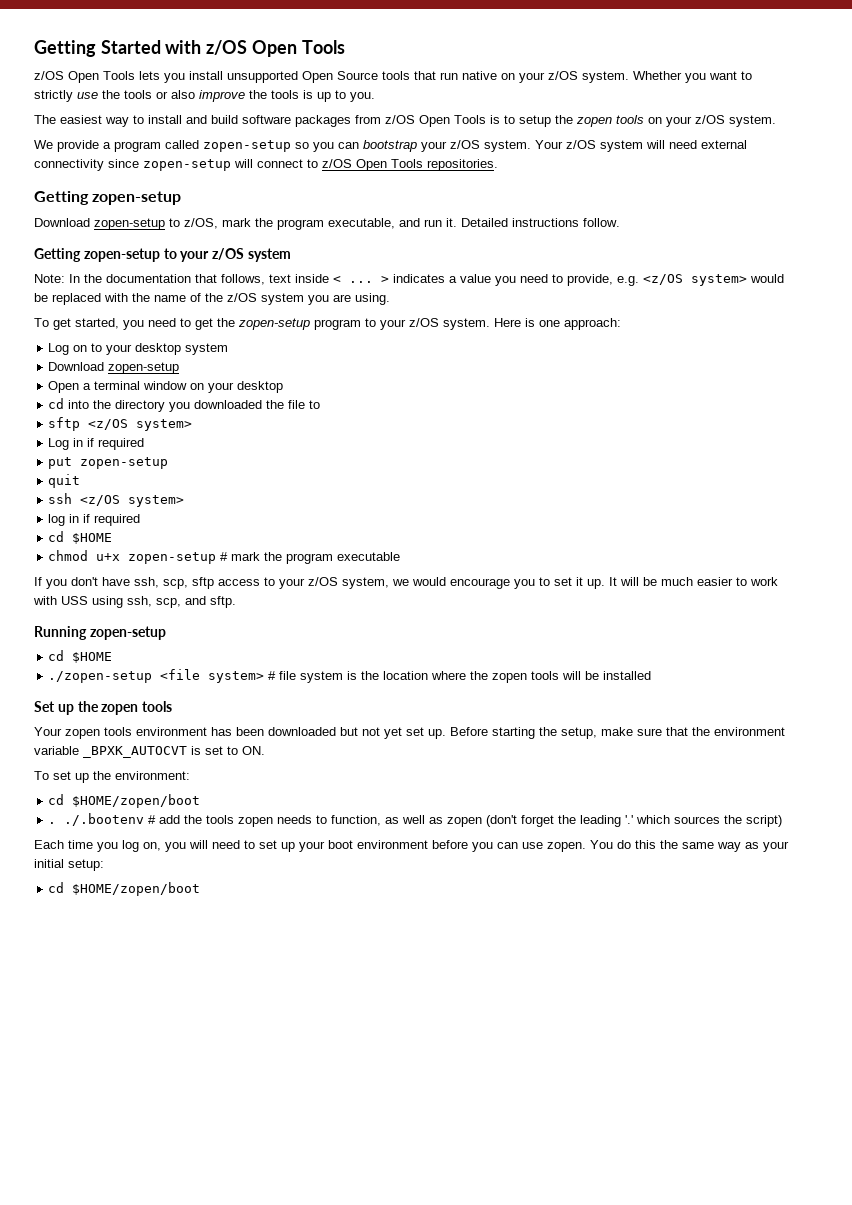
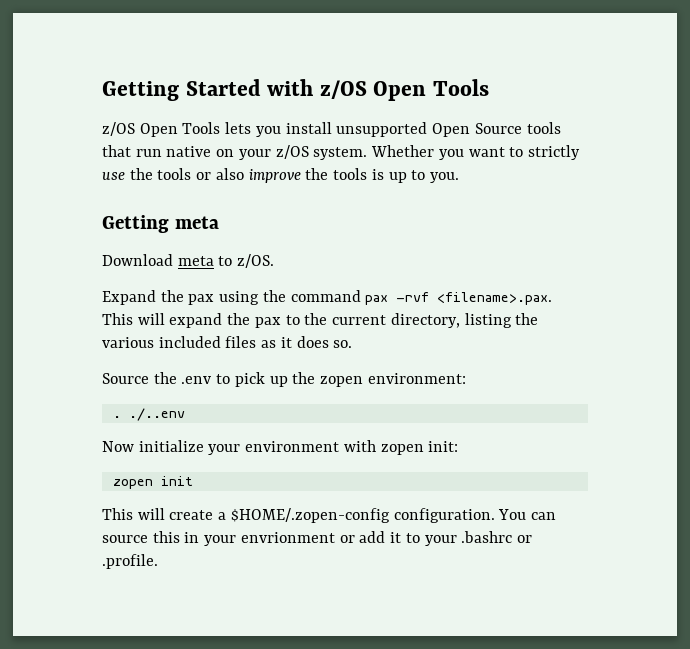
- The easiest way to install and build software packages from z/OS Open Tools is to setup the zopen tools on your z/OS system.
- We provide a program called zopen-setup so you can bootstrap your z/OS system. Your z/OS system will need external connectivity since zopen-setup will connect to z/OS Open Tools repositories.
- Getting zopen-setup
- Download zopen-setup to z/OS, mark the program executable, and run it. Detailed instructions follow.
- Getting zopen-setup to your z/OS system
- Note: In the documentation that follows, text inside < ... > indicates a value you need to provide, e.g. <z/OS system> would be replaced with the name of the z/OS system you are using.
- To get started, you need to get the zopen-setup program to your z/OS system. Here is one approach:
- Log on to your desktop system
- Download zopen-setup
- Open a terminal window on your desktop
- cd into the directory you downloaded the file to
- sftp <z/OS system>
- Log in if required
- put zopen-setup
- quit
- ssh <z/OS system>
- log in if required
- cd $HOME
- chmod u+x zopen-setup # mark the program executable
- If you don't have ssh, scp, sftp access to your z/OS system, we would encourage you to set it up. It will be much easier to work with USS using ssh, scp, and sftp.
- Running zopen-setup
- cd $HOME
- ./zopen-setup <file system> # file system is the location where the zopen tools will be installed
- Set up the zopen tools
- Your zopen tools environment has been downloaded but not yet set up. Before starting the setup, make sure that the environment variable _BPXK_AUTOCVT is set to ON.
- To set up the environment:
- cd $HOME/zopen/boot
- . ./.bootenv # add the tools zopen needs to function, as well as zopen (don't forget the leading '.' which sources the script)
- Each time you log on, you will need to set up your boot environment before you can use zopen. You do this the same way as your initial setup:
- cd $HOME/zopen/boot
+ Getting meta
+ Download meta to z/OS.
+ Expand the pax using the command pax -rvf <filename>.pax. This will expand the pax to the current directory, listing the various included files as it does so.
+ Source the .env to pick up the zopen environment:
+ . ./..env
+ Now initialize your environment with zopen init:
+ zopen init
+ This will create a $HOME/.zopen-config configuration. You can source this in your envrionment or add it to your .bashrc or .profile.

